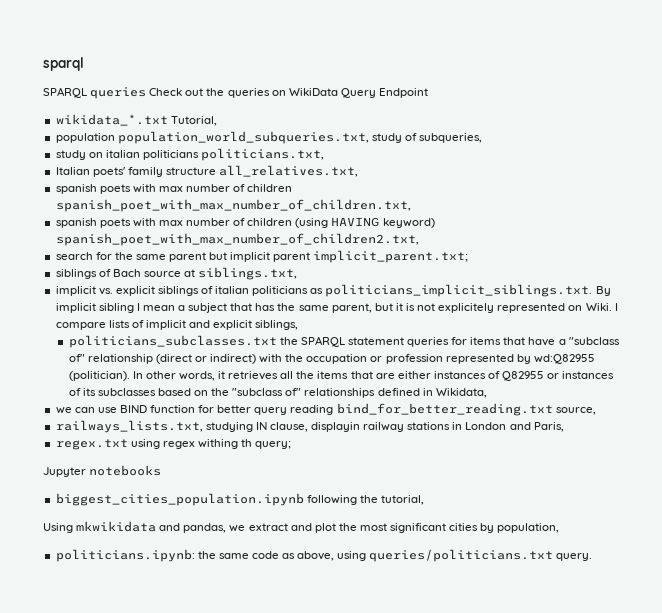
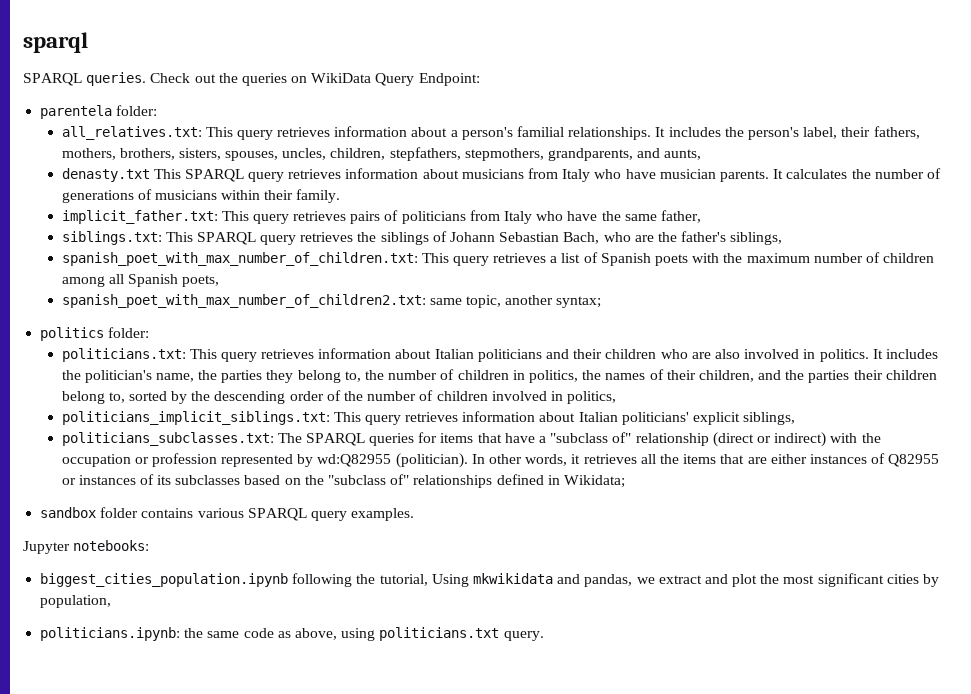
- SPARQL queries Check out the queries on WikiData Query Endpoint
- wikidata_*.txt Tutorial,
- population population_world_subqueries.txt, study of subqueries,
- study on italian politicians politicians.txt,
- Italian poets' family structure all_relatives.txt,
- spanish poets with max number of children spanish_poet_with_max_number_of_children.txt,
- spanish poets with max number of children (using HAVING keyword) spanish_poet_with_max_number_of_children2.txt,
- search for the same parent but implicit parent implicit_parent.txt;
- siblings of Bach source at siblings.txt,
- implicit vs. explicit siblings of italian politicians as politicians_implicit_siblings.txt. By implicit sibling I mean a subject that has the same parent, but it is not explicitely represented on Wiki. I compare lists of implicit and explicit siblings,
- politicians_subclasses.txt the SPARQL statement queries for items that have a "subclass of" relationship (direct or indirect) with the occupation or profession represented by wd:Q82955 (politician).
+ SPARQL queries. Check out the queries on WikiData Query Endpoint:
+ parentela folder:
+ all_relatives.txt: This query retrieves information about a person's familial relationships. It includes the person's label, their fathers, mothers, brothers, sisters, spouses, uncles, children, stepfathers, stepmothers, grandparents, and aunts,
+ denasty.txt This SPARQL query retrieves information about musicians from Italy who have musician parents. It calculates the number of generations of musicians within their family.
+ implicit_father.txt: This query retrieves pairs of politicians from Italy who have the same father,
+ siblings.txt: This SPARQL query retrieves the siblings of Johann Sebastian Bach, who are the father's siblings,
+ spanish_poet_with_max_number_of_children.txt: This query retrieves a list of Spanish poets with the maximum number of children among all Spanish poets,
+ spanish_poet_with_max_number_of_children2.txt: same topic, another syntax;
+ politics folder:
+ politicians.txt: This query retrieves information about Italian politicians and their children who are also involved in politics. It includes the politician's name, the parties they belong to, the number of children in politics, the names of their children, and the parties their children belong to, sorted by the descending order of the number of children involved in politics,
+ politicians_implicit_siblings.txt: This query retrieves information about Italian politicians' explicit siblings,
+ politicians_subclasses.txt: The SPARQL queries for items that have a "subclass of" relationship (direct or indirect) with the occupation or profession represented by wd:Q82955 (politician).
- In other words, it retrieves all the items that are either instances of Q82955 or instances of its subclasses based on the "subclass of" relationships defined in Wikidata,
- we can use BIND function for better query reading bind_for_better_reading.txt source,
- railways_lists.txt, studying IN clause, displayin railway stations in London and Paris,
- regex.txt using regex withing th query;
+ In other words, it retrieves all the items that are either instances of Q82955 or instances of its subclasses based on the "subclass of" relationships defined in Wikidata;
+ sandbox folder contains various SPARQL query examples.
- Jupyter notebooks
+ Jupyter notebooks:
- biggest_cities_population.ipynb following the tutorial,
- Using mkwikidata and pandas, we extract and plot the most significant cities by population,
+ biggest_cities_population.ipynb following the tutorial, Using mkwikidata and pandas, we extract and plot the most significant cities by population,
- politicians.ipynb: the same code as above, using queries/politicians.txt query.
+ politicians.ipynb: the same code as above, using politicians.txt query.

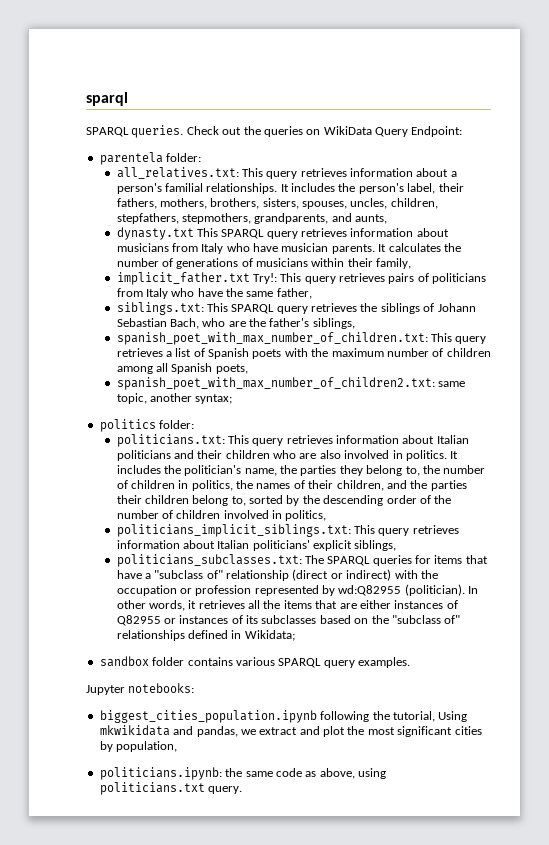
- denasty.txt This SPARQL query retrieves information about musicians from Italy who have musician parents.
+ dynasty.txt This SPARQL query retrieves information about musicians from Italy who have musician parents.
- It calculates the number of generations of musicians within their family.
- implicit_father.txt: This query retrieves pairs of politicians from Italy who have the same father,
+ It calculates the number of generations of musicians within their family,
+ implicit_father.txt Try!: This query retrieves pairs of politicians from Italy who have the same father,

